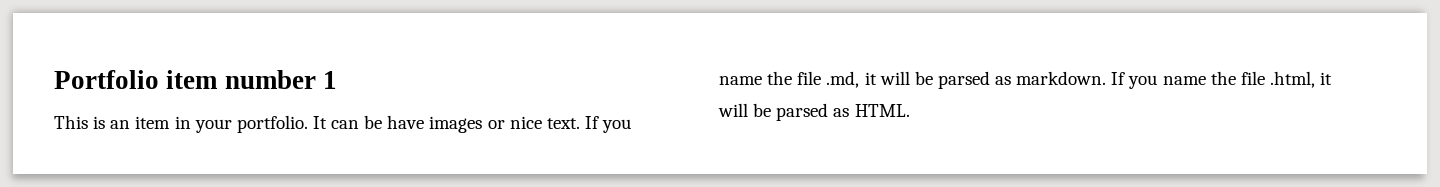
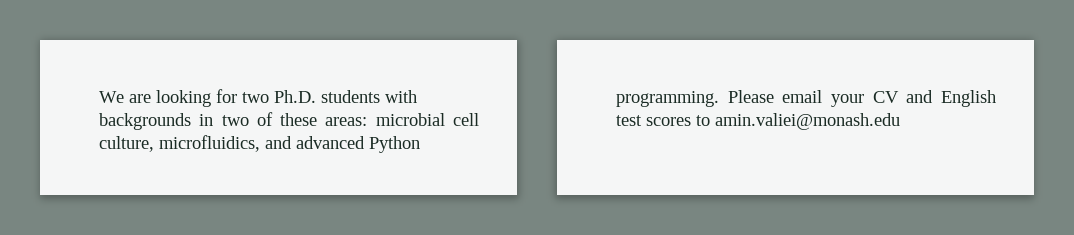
- Portfolio item number 1
- This is an item in your portfolio. It can be have images or nice text. If you name the file .md, it will be parsed as markdown. If you name the file .html, it will be parsed as HTML.
+ We are looking for two Ph.D. students with backgrounds in two of these areas: microbial cell culture, microfluidics, and advanced Python programming. Please email your CV and English test scores to amin.valiei@monash.edu

